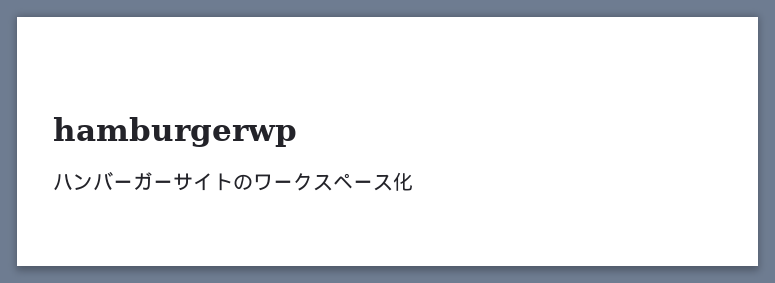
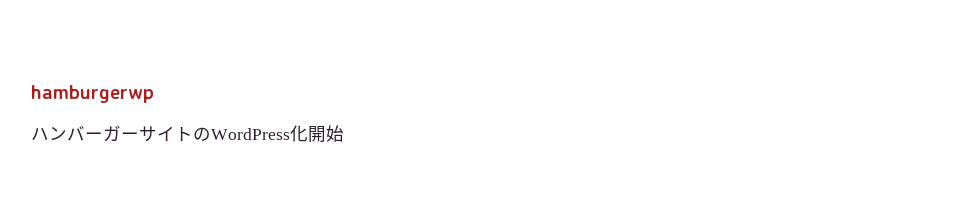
- ハンバーガーサイトのワークスペース化
+ ハンバーガーサイトのWordPress化開始

